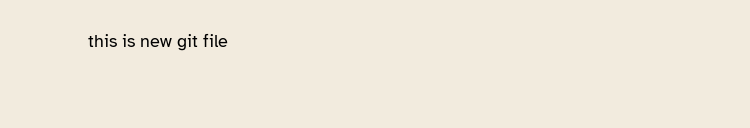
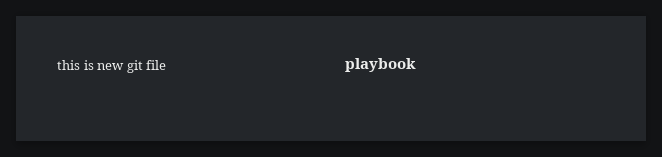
+ playbook

